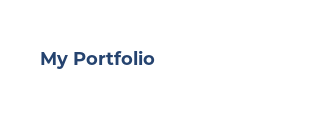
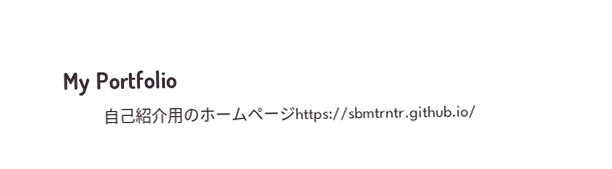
+ 自己紹介用のホームページhttps://sbmtrntr.github.io/

